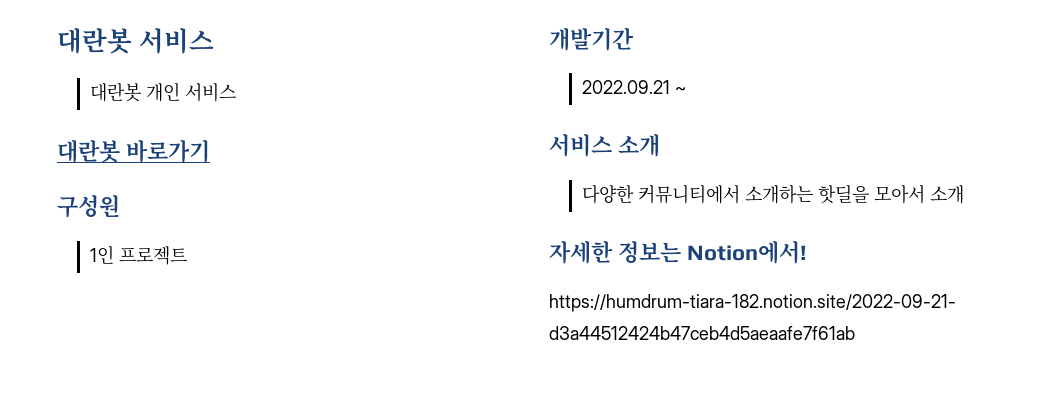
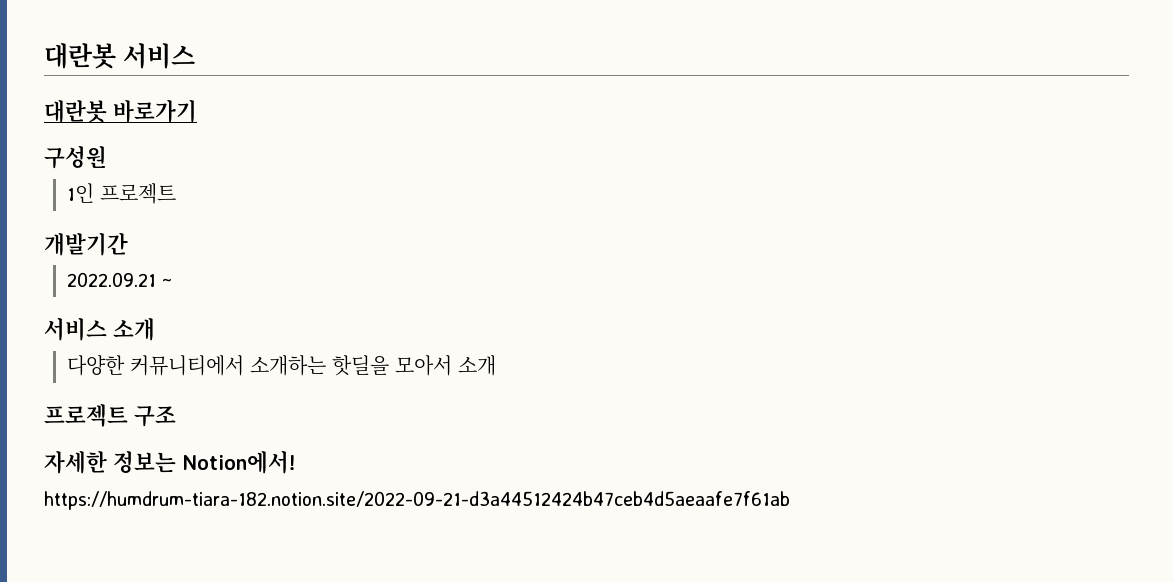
- 대란봇 개인 서비스
+ 프로젝트 구조

